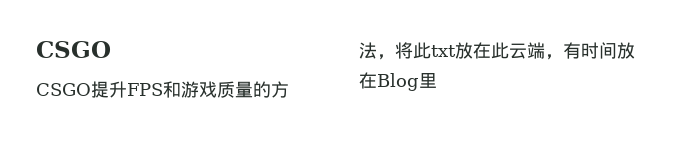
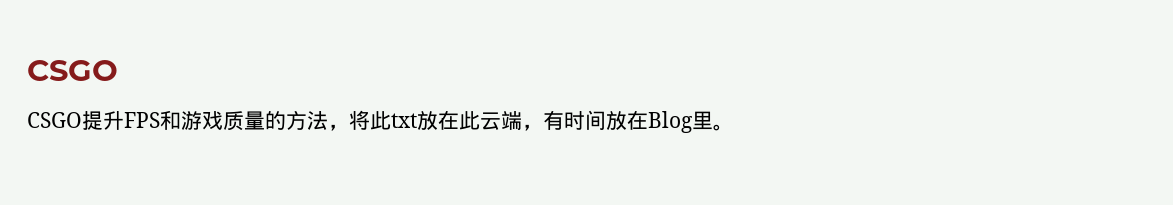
- CSGO提升FPS和游戏质量的方法，将此txt放在此云端，有时间放在Blog里
+ CSGO提升FPS和游戏质量的方法，将此txt放在此云端，有时间放在Blog里。

